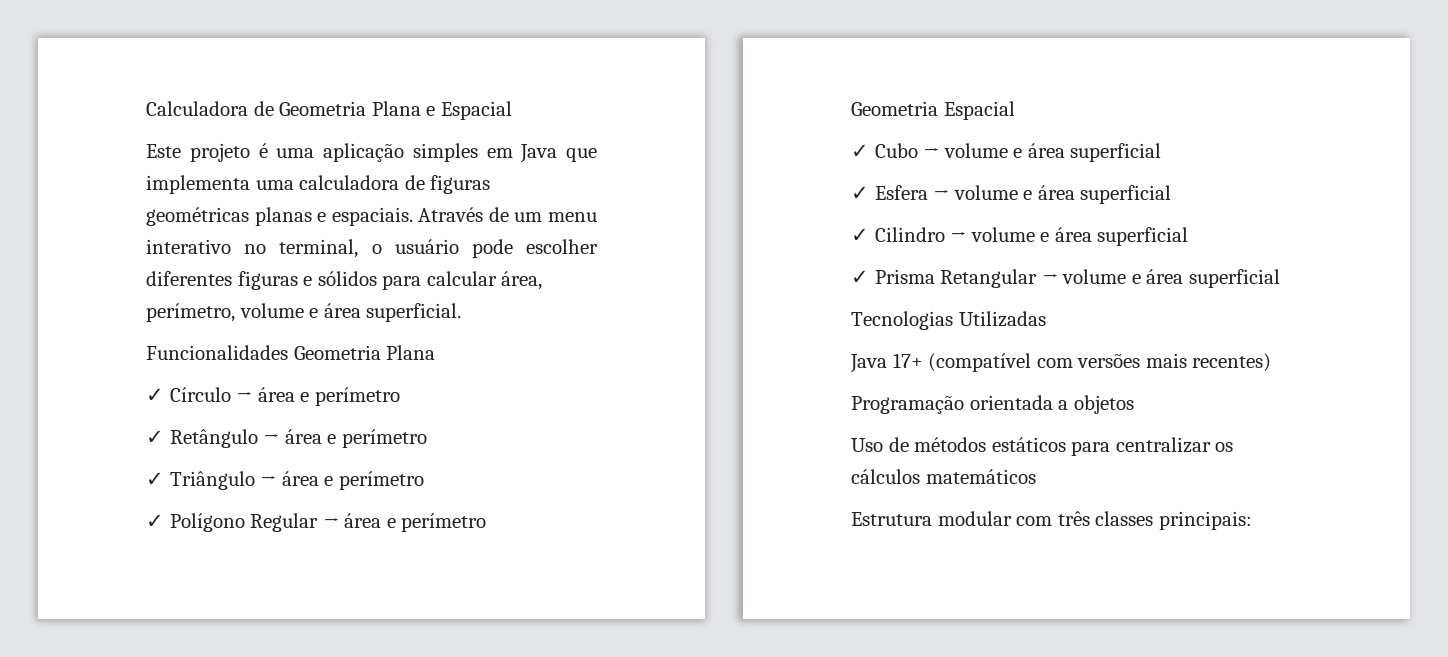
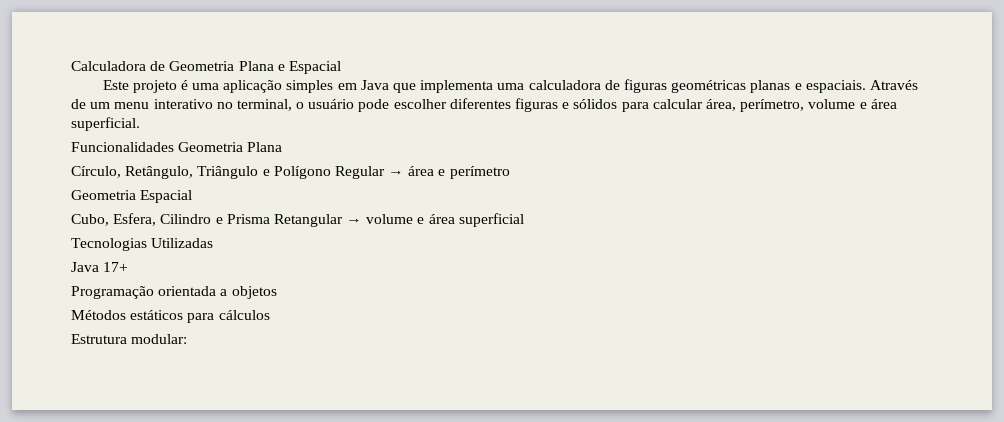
- ✓ Círculo → área e perímetro
- ✓ Retângulo → área e perímetro
- ✓ Triângulo → área e perímetro
- ✓ Polígono Regular → área e perímetro
+ Círculo, Retângulo, Triângulo e Polígono Regular → área e perímetro
- ✓ Cubo → volume e área superficial
- ✓ Esfera → volume e área superficial
- ✓ Cilindro → volume e área superficial
- ✓ Prisma Retangular → volume e área superficial
+ Cubo, Esfera, Cilindro e Prisma Retangular → volume e área superficial
- Java 17+ (compatível com versões mais recentes)
+ Java 17+
- Uso de métodos estáticos para centralizar os cálculos matemáticos
+ Métodos estáticos para cálculos
- Estrutura modular com três classes principais:
+ Estrutura modular:

